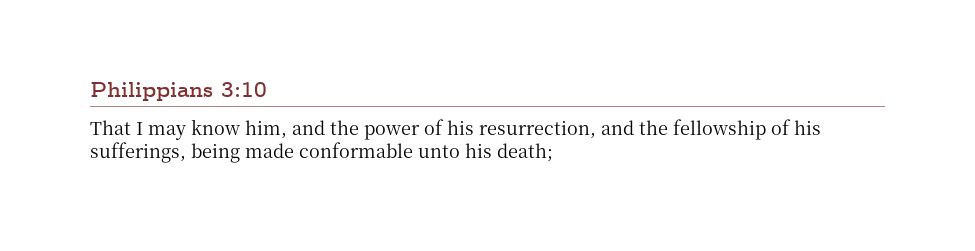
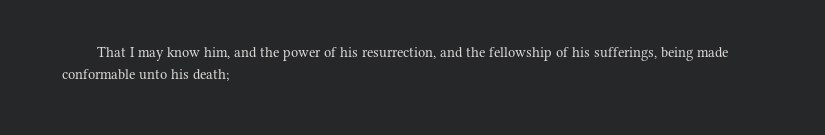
- Philippians 3:10

